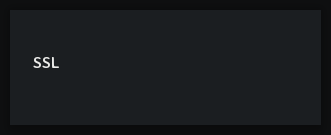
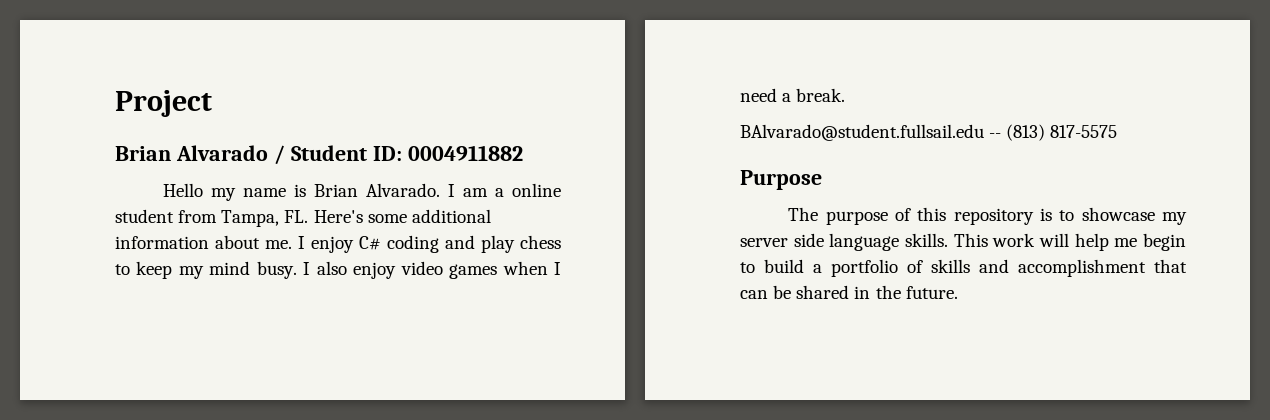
- SSL
+ Project
+ Brian Alvarado / Student ID: 0004911882
+ Hello my name is Brian Alvarado. I am a online student from Tampa, FL. Here's some additional information about me. I enjoy C# coding and play chess to keep my mind busy. I also enjoy video games when I need a break.
+ BAlvarado@student.fullsail.edu -- (813) 817-5575
+ Purpose
+ The purpose of this repository is to showcase my server side language skills. This work will help me begin to build a portfolio of skills and accomplishment that can be shared in the future.

